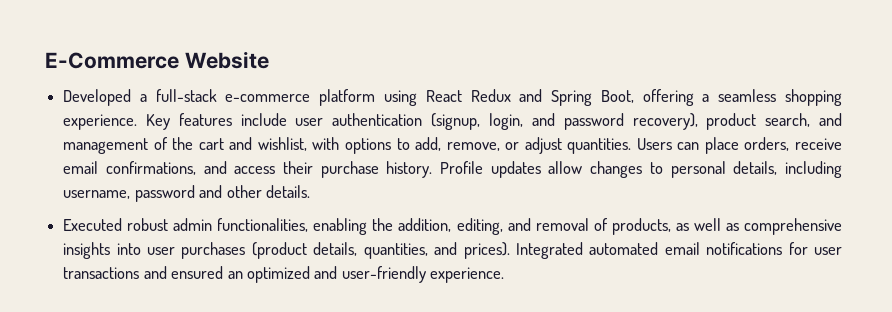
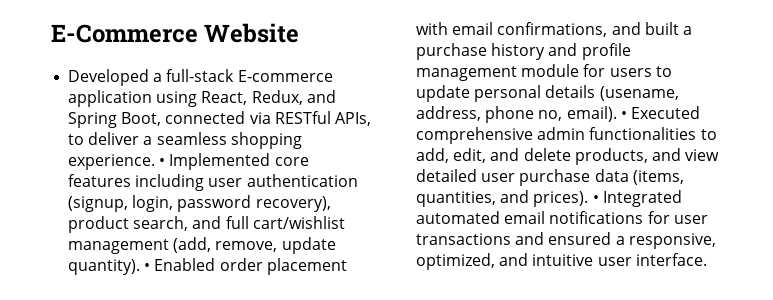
- Developed a full-stack e-commerce platform using React Redux and Spring Boot, offering a seamless shopping experience. Key features include user authentication (signup, login, and password recovery), product search, and management of the cart and wishlist, with options to add, remove, or adjust quantities. Users can place orders, receive email confirmations, and access their purchase history. Profile updates allow changes to personal details, including username, password and other details.
- Executed robust admin functionalities, enabling the addition, editing, and removal of products, as well as comprehensive insights into user purchases (product details, quantities, and prices).
+ Developed a full-stack E-commerce application using React, Redux, and Spring Boot, connected via RESTful APIs, to deliver a seamless shopping experience. • Implemented core features including user authentication (signup, login, password recovery), product search, and full cart/wishlist management (add, remove, update quantity). • Enabled order placement with email confirmations, and built a purchase history and profile management module for users to update personal details (usename, address, phone no, email). • Executed comprehensive admin functionalities to add, edit, and delete products, and view detailed user purchase data (items, quantities, and prices).
- Integrated automated email notifications for user transactions and ensured an optimized and user-friendly experience.
+ • Integrated automated email notifications for user transactions and ensured a responsive, optimized, and intuitive user interface.

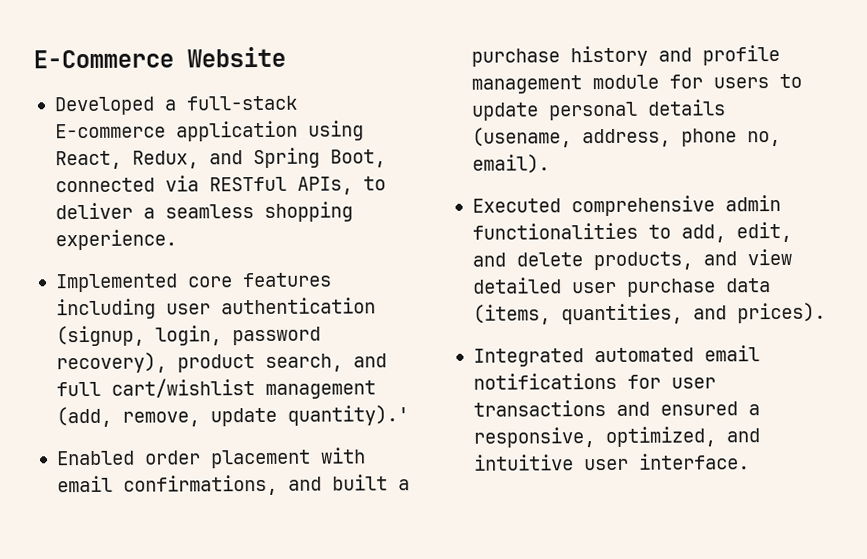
- Developed a full-stack E-commerce application using React, Redux, and Spring Boot, connected via RESTful APIs, to deliver a seamless shopping experience. • Implemented core features including user authentication (signup, login, password recovery), product search, and full cart/wishlist management (add, remove, update quantity). • Enabled order placement with email confirmations, and built a purchase history and profile management module for users to update personal details (usename, address, phone no, email). • Executed comprehensive admin functionalities to add, edit, and delete products, and view detailed user purchase data (items, quantities, and prices). • Integrated automated email notifications for user transactions and ensured a responsive, optimized, and intuitive user interface.
+ Developed a full-stack E-commerce application using React, Redux, and Spring Boot, connected via RESTful APIs, to deliver a seamless shopping experience.
+ Implemented core features including user authentication (signup, login, password recovery), product search, and full cart/wishlist management (add, remove, update quantity).'
+ Enabled order placement with email confirmations, and built a purchase history and profile management module for users to update personal details (usename, address, phone no, email).
+ Executed comprehensive admin functionalities to add, edit, and delete products, and view detailed user purchase data (items, quantities, and prices).
+ Integrated automated email notifications for user transactions and ensured a responsive, optimized, and intuitive user interface.

